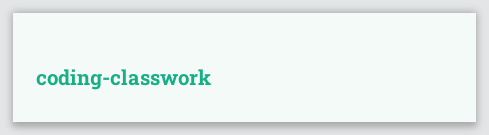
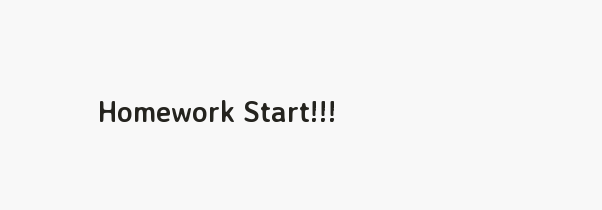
- coding-classwork
+ Homework Start!!!

